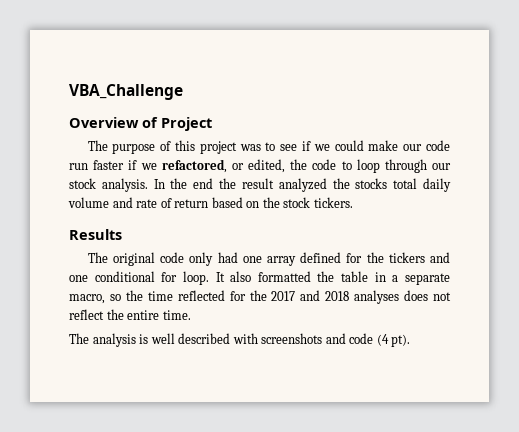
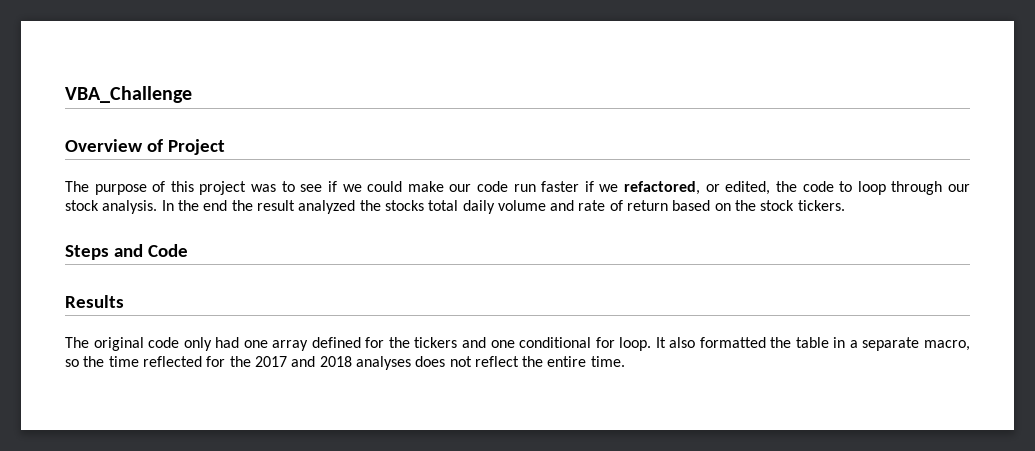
+ Steps and Code
- The analysis is well described with screenshots and code (4 pt).

